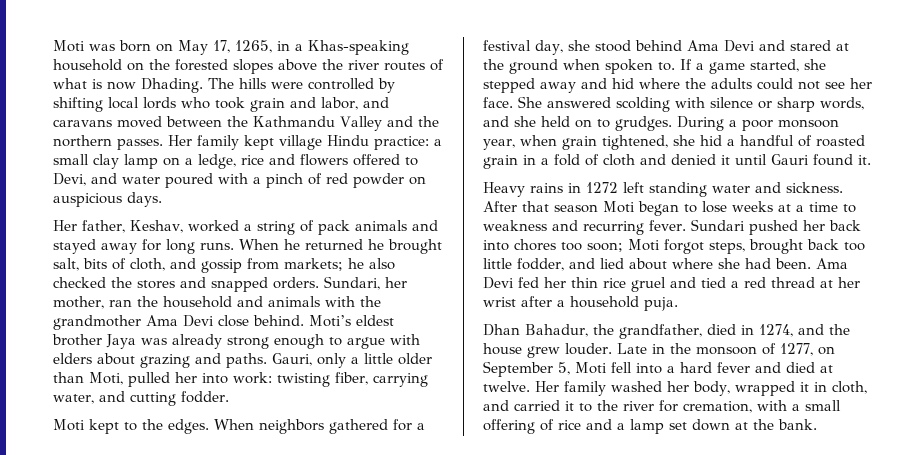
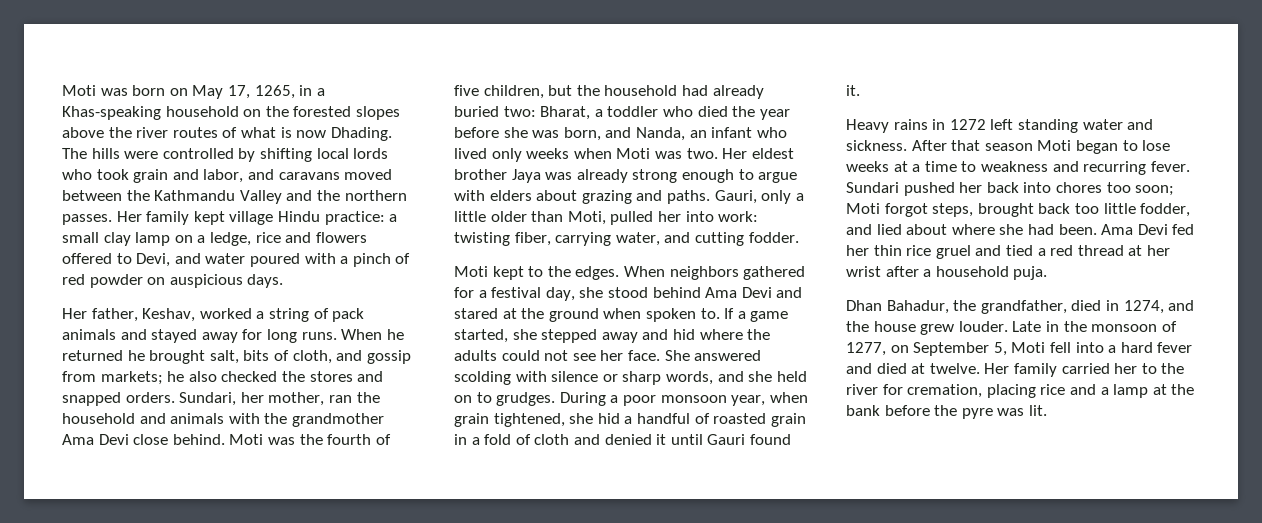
- Moti’s eldest brother Jaya was already strong enough to argue with elders about grazing and paths.
+ Moti was the fourth of five children, but the household had already buried two: Bharat, a toddler who died the year before she was born, and Nanda, an infant who lived only weeks when Moti was two. Her eldest brother Jaya was already strong enough to argue with elders about grazing and paths.
- Her family washed her body, wrapped it in cloth, and carried it to the river for cremation, with a small offering of rice and a lamp set down at the bank.
+ Her family carried her to the river for cremation, placing rice and a lamp at the bank before the pyre was lit.

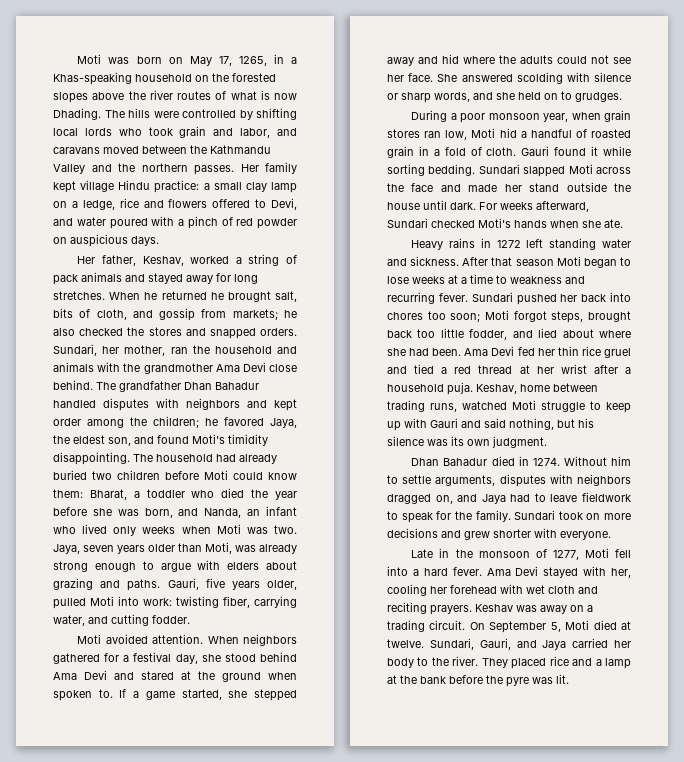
- Her father, Keshav, worked a string of pack animals and stayed away for long runs.
+ Her father, Keshav, worked a string of pack animals and stayed away for long stretches.
- Moti was the fourth of five children, but the household had already buried two: Bharat, a toddler who died the year before she was born, and Nanda, an infant who lived only weeks when Moti was two.
+ The grandfather Dhan Bahadur handled disputes with neighbors and kept order among the children; he favored Jaya, the eldest son, and found Moti's timidity disappointing. The household had already buried two children before Moti could know them: Bharat, a toddler who died the year before she was born, and Nanda, an infant who lived only weeks when Moti was two.
- Her eldest brother Jaya was already strong enough to argue with elders about grazing and paths.
+ Jaya, seven years older than Moti, was already strong enough to argue with elders about grazing and paths.
- Gauri, only a little older than Moti, pulled her into work: twisting fiber, carrying water, and cutting fodder.
+ Gauri, five years older, pulled Moti into work: twisting fiber, carrying water, and cutting fodder.
- Moti kept to the edges.
+ Moti avoided attention.
- She answered scolding with silence or sharp words, and she held on to grudges. During a poor monsoon year, when grain tightened, she hid a handful of roasted grain in a fold of cloth and denied it until Gauri found it.
+ She answered scolding with silence or sharp words, and she held on to grudges.
+ During a poor monsoon year, when grain stores ran low, Moti hid a handful of roasted grain in a fold of cloth. Gauri found it while sorting bedding. Sundari slapped Moti across the face and made her stand outside the house until dark. For weeks afterward, Sundari checked Moti's hands when she ate.
- Ama Devi fed her thin rice gruel and tied a red thread at her wrist after a household puja.
- Dhan Bahadur, the grandfather, died in 1274, and the house grew louder. Late in the monsoon of 1277, on September 5, Moti fell into a hard fever and died at twelve. Her family carried her to the river for cremation, placing rice and a lamp at the bank before the pyre was lit.
+ Ama Devi fed her thin rice gruel and tied a red thread at her wrist after a household puja. Keshav, home between trading runs, watched Moti struggle to keep up with Gauri and said nothing, but his silence was its own judgment.
+ Dhan Bahadur died in 1274. Without him to settle arguments, disputes with neighbors dragged on, and Jaya had to leave fieldwork to speak for the family. Sundari took on more decisions and grew shorter with everyone.
+ Late in the monsoon of 1277, Moti fell into a hard fever. Ama Devi stayed with her, cooling her forehead with wet cloth and reciting prayers. Keshav was away on a trading circuit. On September 5, Moti died at twelve. Sundari, Gauri, and Jaya carried her body to the river. They placed rice and a lamp at the bank before the pyre was lit.

